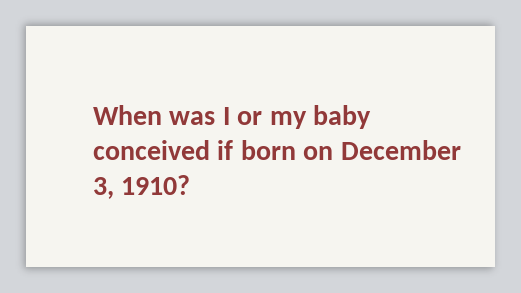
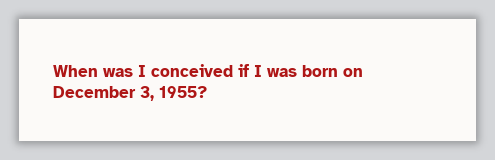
- When was I or my baby conceived if born on December 3, 1910?
+ When was I conceived if I was born on December 3, 1955?

